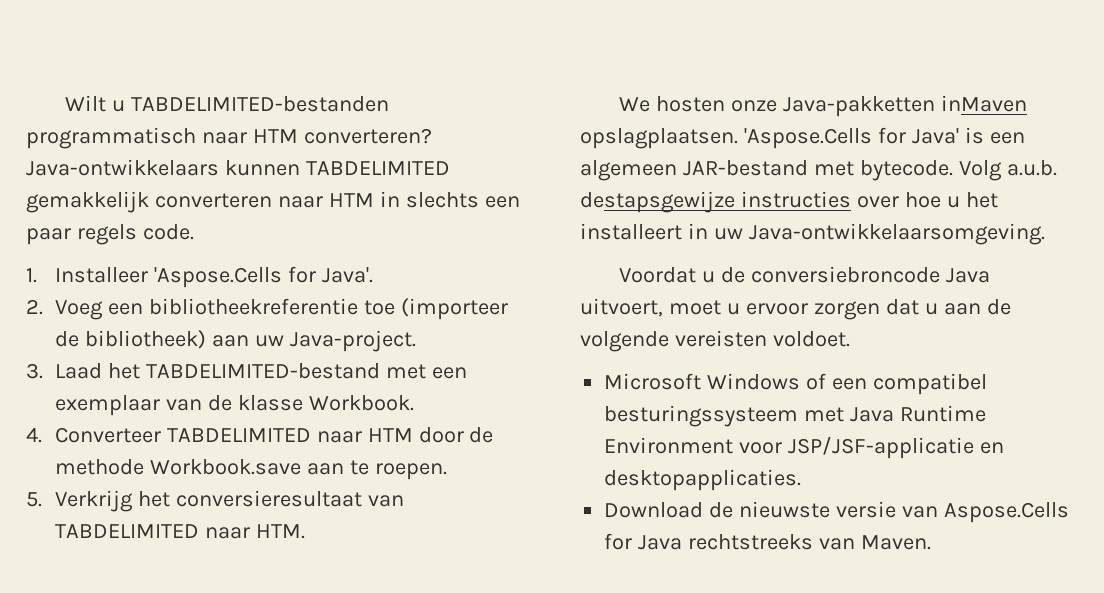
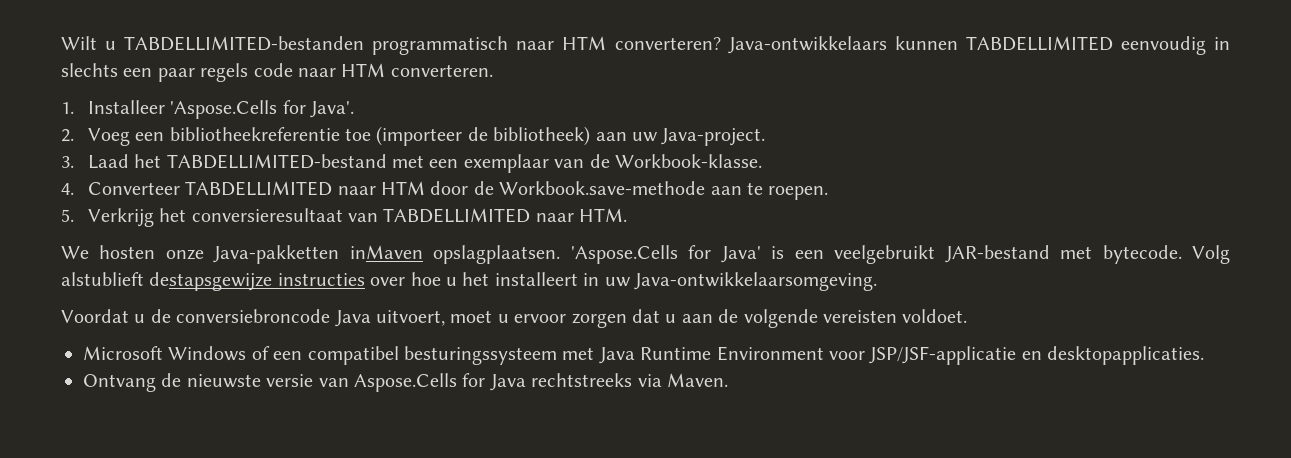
- Wilt u TABDELIMITED-bestanden programmatisch naar HTM converteren?
+ Wilt u TABDELLIMITED-bestanden programmatisch naar HTM converteren?
- Java-ontwikkelaars kunnen TABDELIMITED gemakkelijk converteren naar HTM in slechts een paar regels code.
+ Java-ontwikkelaars kunnen TABDELLIMITED eenvoudig in slechts een paar regels code naar HTM converteren.
- 3. Laad het TABDELIMITED-bestand met een exemplaar van de klasse Workbook.
+ 3. Laad het TABDELLIMITED-bestand met een exemplaar van de Workbook-klasse.
- 4. Converteer TABDELIMITED naar HTM door de methode Workbook.save aan te roepen.
+ 4. Converteer TABDELLIMITED naar HTM door de Workbook.save-methode aan te roepen.
- 5. Verkrijg het conversieresultaat van TABDELIMITED naar HTM.
+ 5. Verkrijg het conversieresultaat van TABDELLIMITED naar HTM.
- 'Aspose.Cells for Java' is een algemeen JAR-bestand met bytecode.
+ 'Aspose.Cells for Java' is een veelgebruikt JAR-bestand met bytecode.
- Volg a.u.b. destapsgewijze instructies over hoe u het installeert in uw Java-ontwikkelaarsomgeving.
+ Volg alstublieft destapsgewijze instructies over hoe u het installeert in uw Java-ontwikkelaarsomgeving.
- Download de nieuwste versie van Aspose.Cells for Java rechtstreeks van Maven.
+ Ontvang de nieuwste versie van Aspose.Cells for Java rechtstreeks via Maven.

